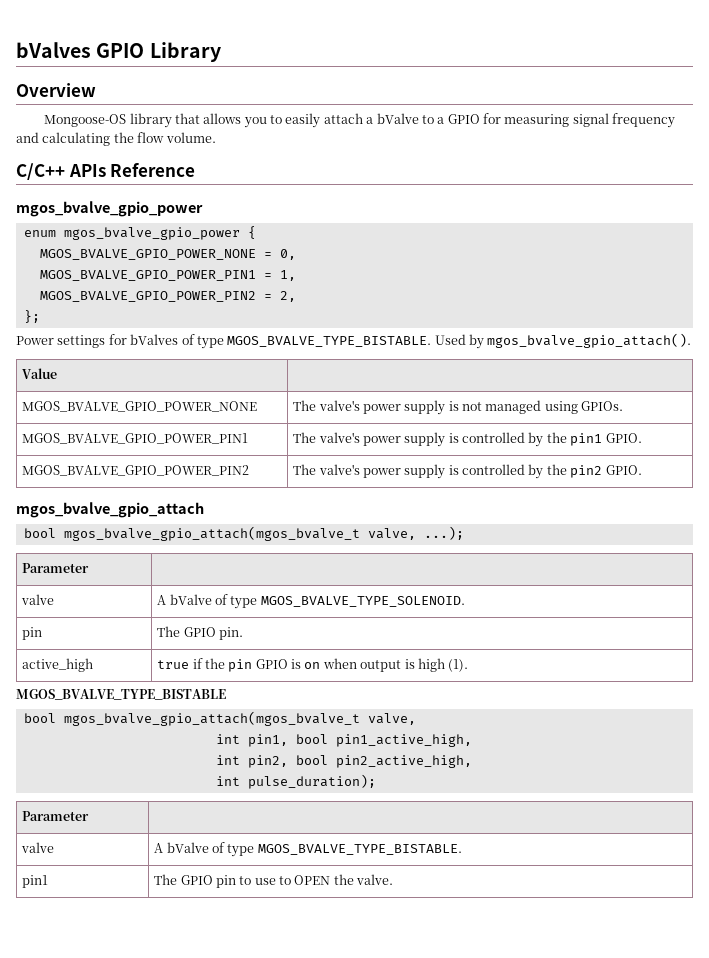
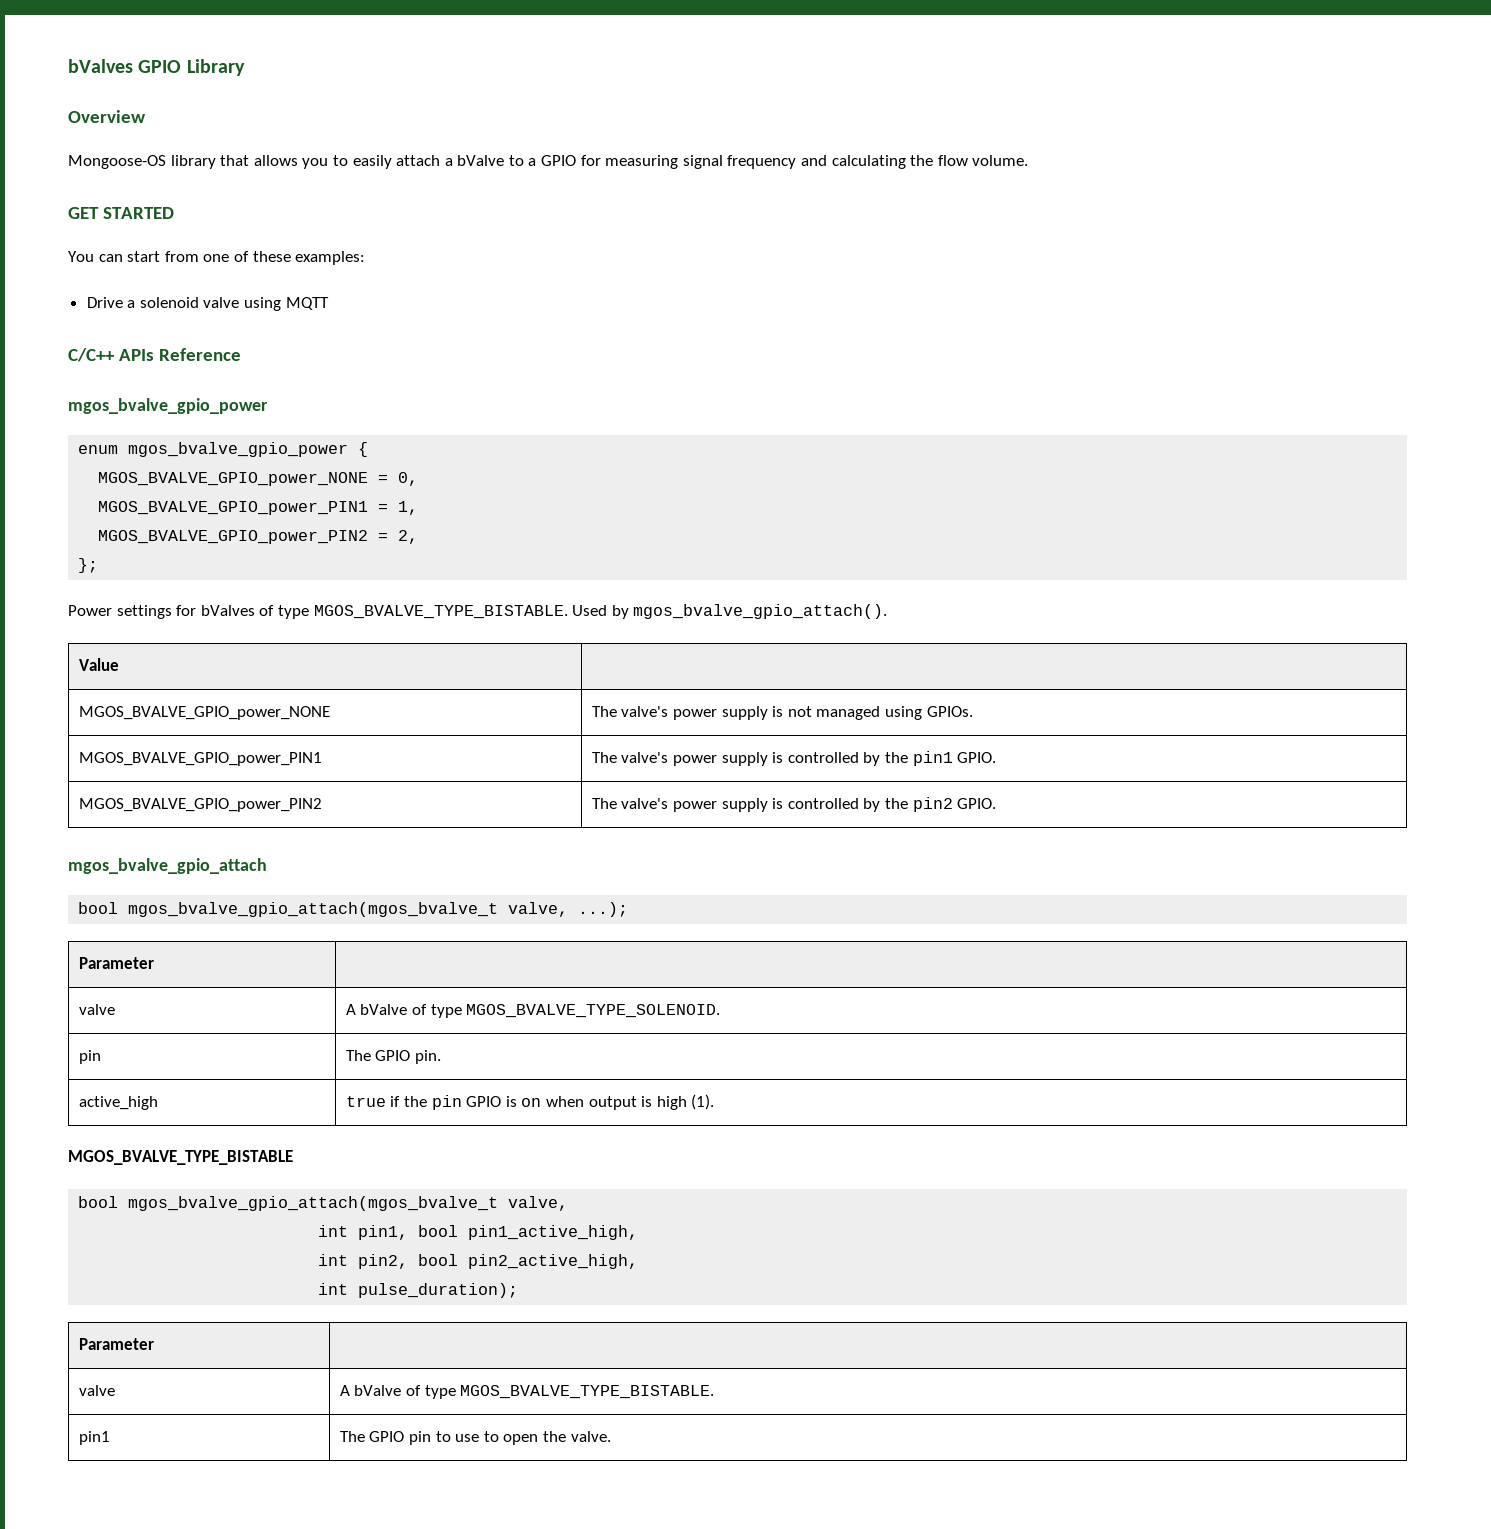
+ GET STARTED
+ You can start from one of these examples:
+ Drive a solenoid valve using MQTT
- MGOS_BVALVE_GPIO_POWER_NONE = 0,
+ MGOS_BVALVE_GPIO_power_NONE = 0,
- MGOS_BVALVE_GPIO_POWER_PIN1 = 1,
+ MGOS_BVALVE_GPIO_power_PIN1 = 1,
- MGOS_BVALVE_GPIO_POWER_PIN2 = 2,
+ MGOS_BVALVE_GPIO_power_PIN2 = 2,
- MGOS_BVALVE_GPIO_POWER_NONE | The valve's power supply is not managed using GPIOs.
+ MGOS_BVALVE_GPIO_power_NONE | The valve's power supply is not managed using GPIOs.
- MGOS_BVALVE_GPIO_POWER_PIN1 | The valve's power supply is controlled by the pin1 GPIO.
+ MGOS_BVALVE_GPIO_power_PIN1 | The valve's power supply is controlled by the pin1 GPIO.
- MGOS_BVALVE_GPIO_POWER_PIN2 | The valve's power supply is controlled by the pin2 GPIO.
+ MGOS_BVALVE_GPIO_power_PIN2 | The valve's power supply is controlled by the pin2 GPIO.
- pin1 | The GPIO pin to use to OPEN the valve.
+ pin1 | The GPIO pin to use to open the valve.

